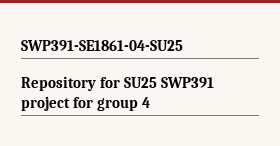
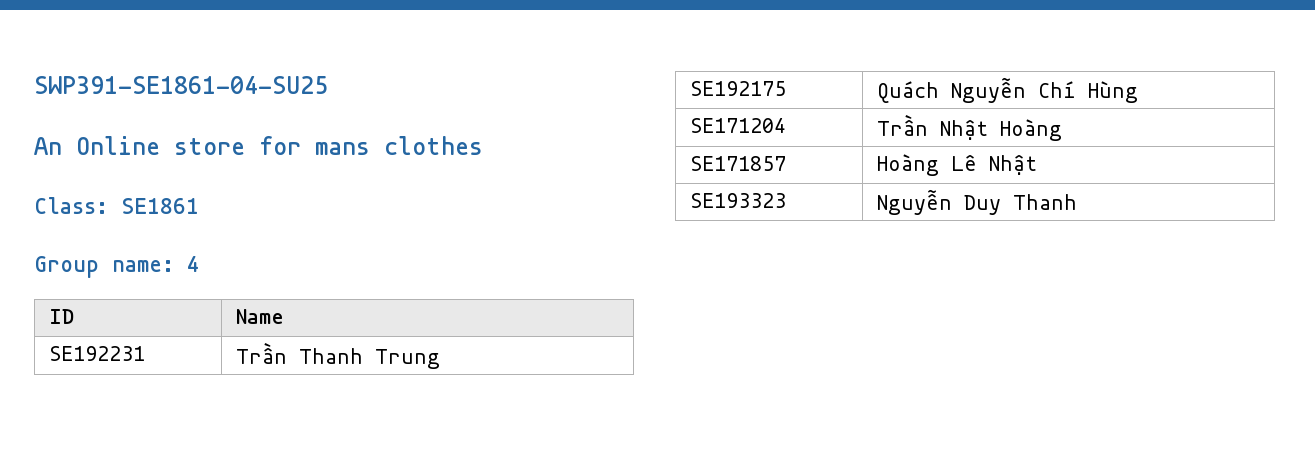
- Repository for SU25 SWP391 project for group 4
+ An Online store for mans clothes
+ Class: SE1861
+ Group name: 4
+ ID | Name
+ SE192231 | Trần Thanh Trung
+ SE192175 | Quách Nguyễn Chí Hùng
+ SE171204 | Trần Nhật Hoàng
+ SE171857 | Hoàng Lê Nhật
+ SE193323 | Nguyễn Duy Thanh

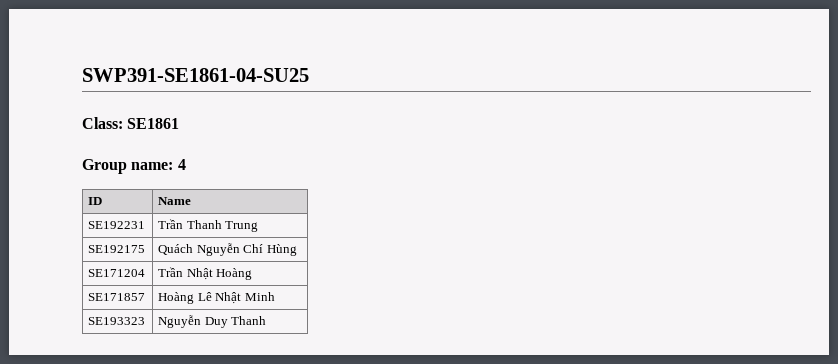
- An Online store for mans clothes
- SE171857 | Hoàng Lê Nhật
+ SE171857 | Hoàng Lê Nhật Minh

